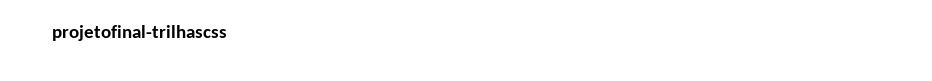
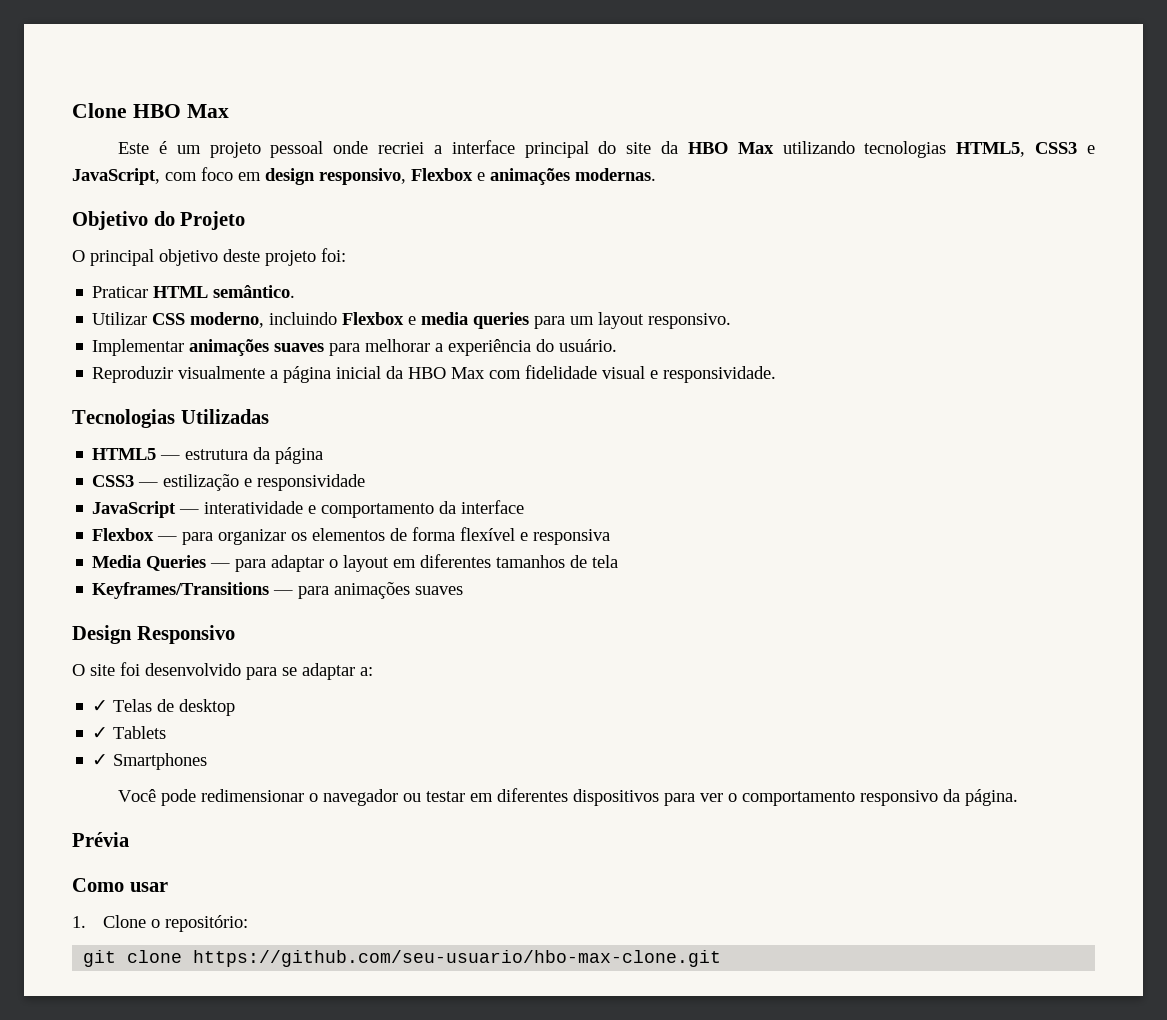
- projetofinal-trilhascss
+ Clone HBO Max
+ Este é um projeto pessoal onde recriei a interface principal do site da HBO Max utilizando tecnologias HTML5, CSS3 e JavaScript, com foco em design responsivo, Flexbox e animações modernas.
+ Objetivo do Projeto
+ O principal objetivo deste projeto foi:
+ Praticar HTML semântico.
+ Utilizar CSS moderno, incluindo Flexbox e media queries para um layout responsivo.
+ Implementar animações suaves para melhorar a experiência do usuário.
+ Reproduzir visualmente a página inicial da HBO Max com fidelidade visual e responsividade.
+ Tecnologias Utilizadas
+ HTML5 — estrutura da página
+ CSS3 — estilização e responsividade
+ JavaScript — interatividade e comportamento da interface
+ Flexbox — para organizar os elementos de forma flexível e responsiva
+ Media Queries — para adaptar o layout em diferentes tamanhos de tela
+ Keyframes/Transitions — para animações suaves
+ Design Responsivo
+ O site foi desenvolvido para se adaptar a:
+ ✓ Telas de desktop
+ ✓ Tablets
+ ✓ Smartphones
+ Você pode redimensionar o navegador ou testar em diferentes dispositivos para ver o comportamento responsivo da página.
+ Prévia
+ Como usar
+ 1. Clone o repositório:
+ git clone https://github.com/seu-usuario/hbo-max-clone.git

